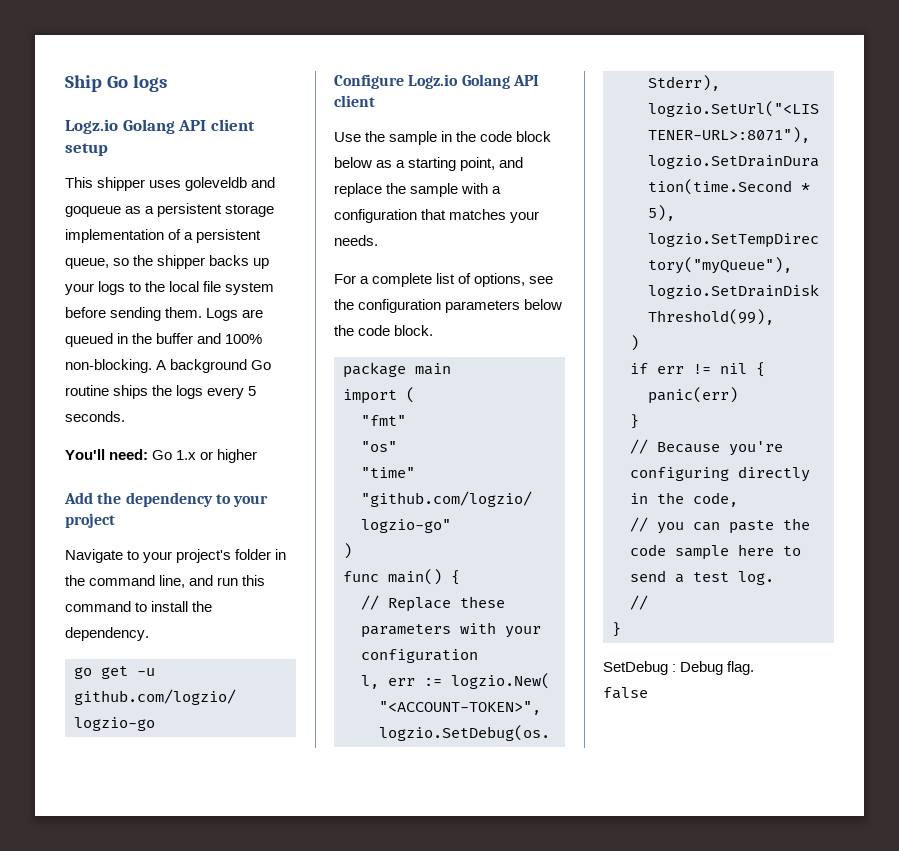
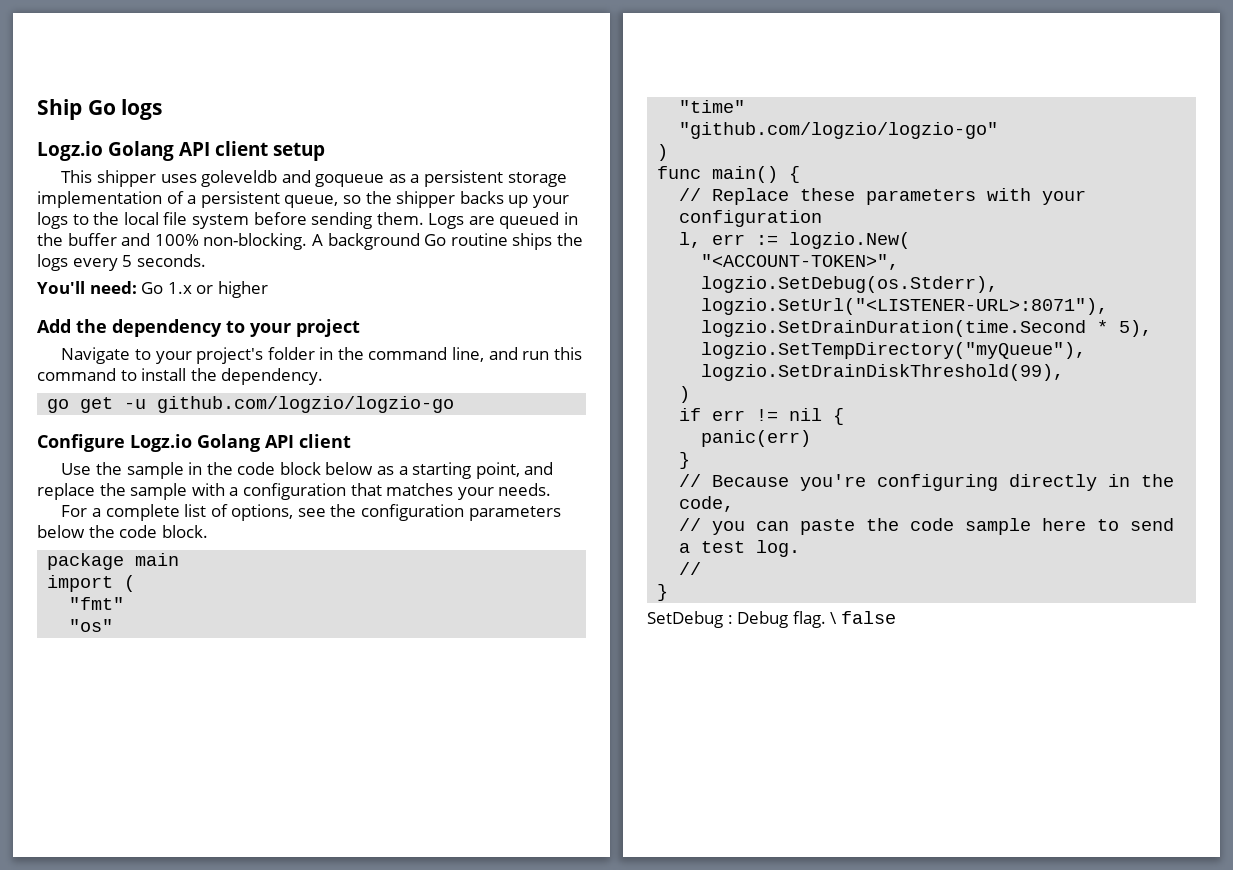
- SetDebug : Debug flag.
- false
+ SetDebug : Debug flag. \ false

